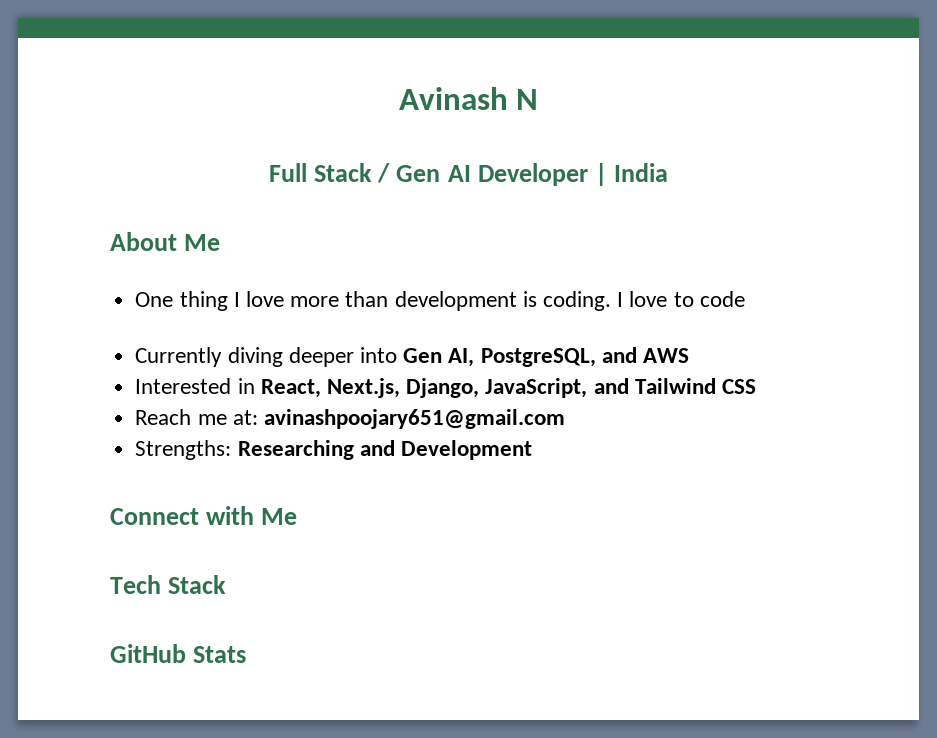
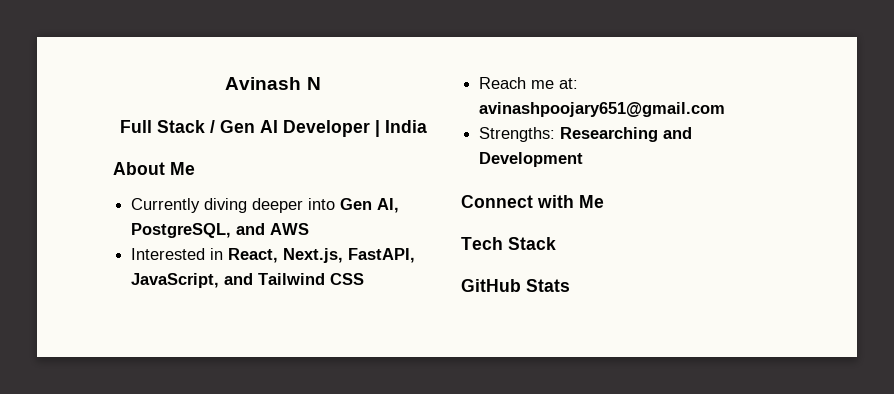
- One thing I love more than development is coding. I love to code
- Interested in React, Next.js, Django, JavaScript, and Tailwind CSS
+ Interested in React, Next.js, FastAPI, JavaScript, and Tailwind CSS

